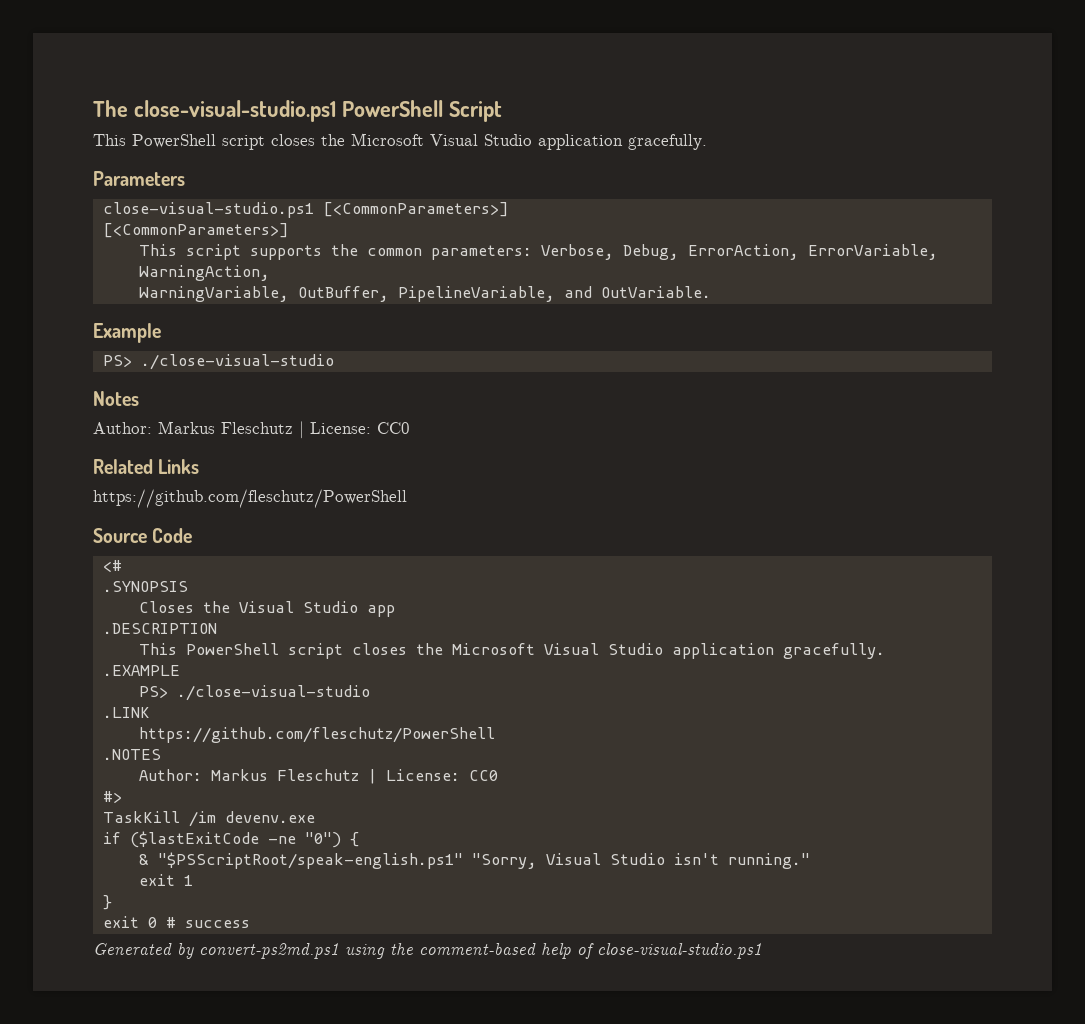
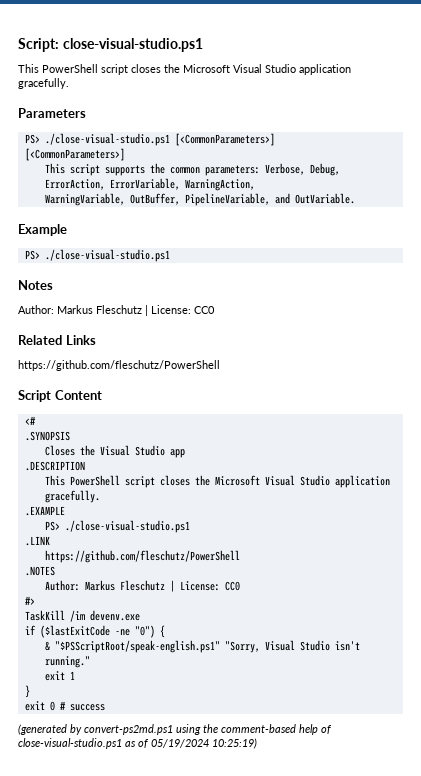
- The close-visual-studio.ps1 PowerShell Script
+ Script: close-visual-studio.ps1
- close-visual-studio.ps1 [<CommonParameters>]
+ PS> ./close-visual-studio.ps1 [<CommonParameters>]
  Example
- PS> ./close-visual-studio
+ PS> ./close-visual-studio.ps1
- Source Code
+ Script Content
  .EXAMPLE
- PS> ./close-visual-studio
+ PS> ./close-visual-studio.ps1
- Generated by convert-ps2md.ps1 using the comment-based help of close-visual-studio.ps1
+ (generated by convert-ps2md.ps1 using the comment-based help of close-visual-studio.ps1 as of 05/19/2024 10:25:19)

